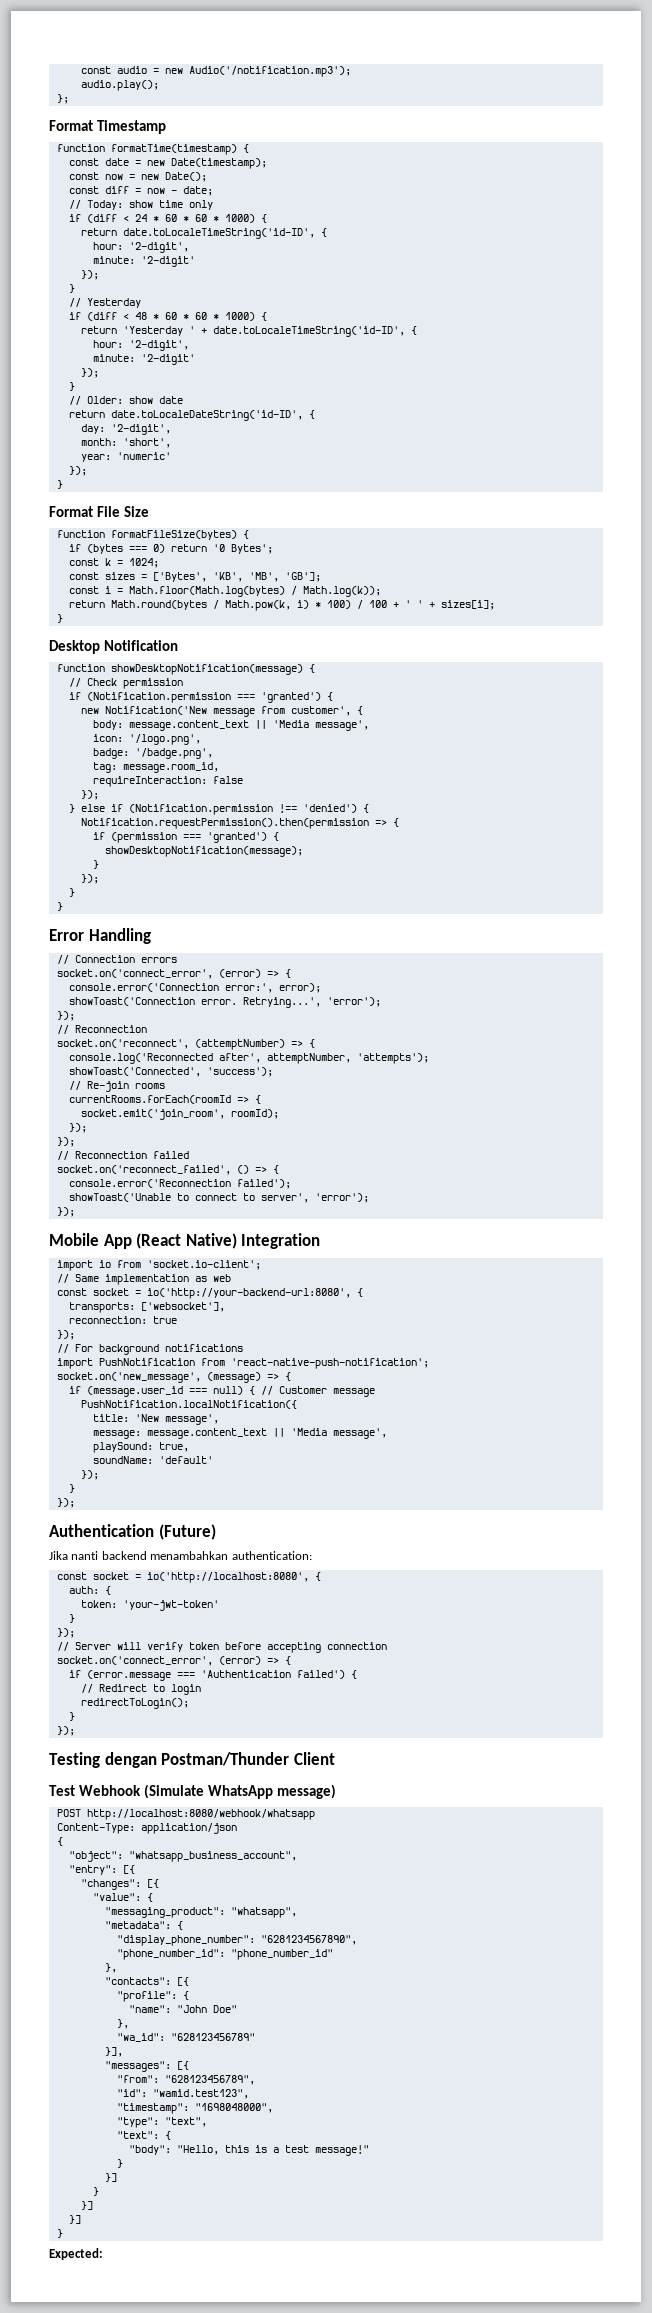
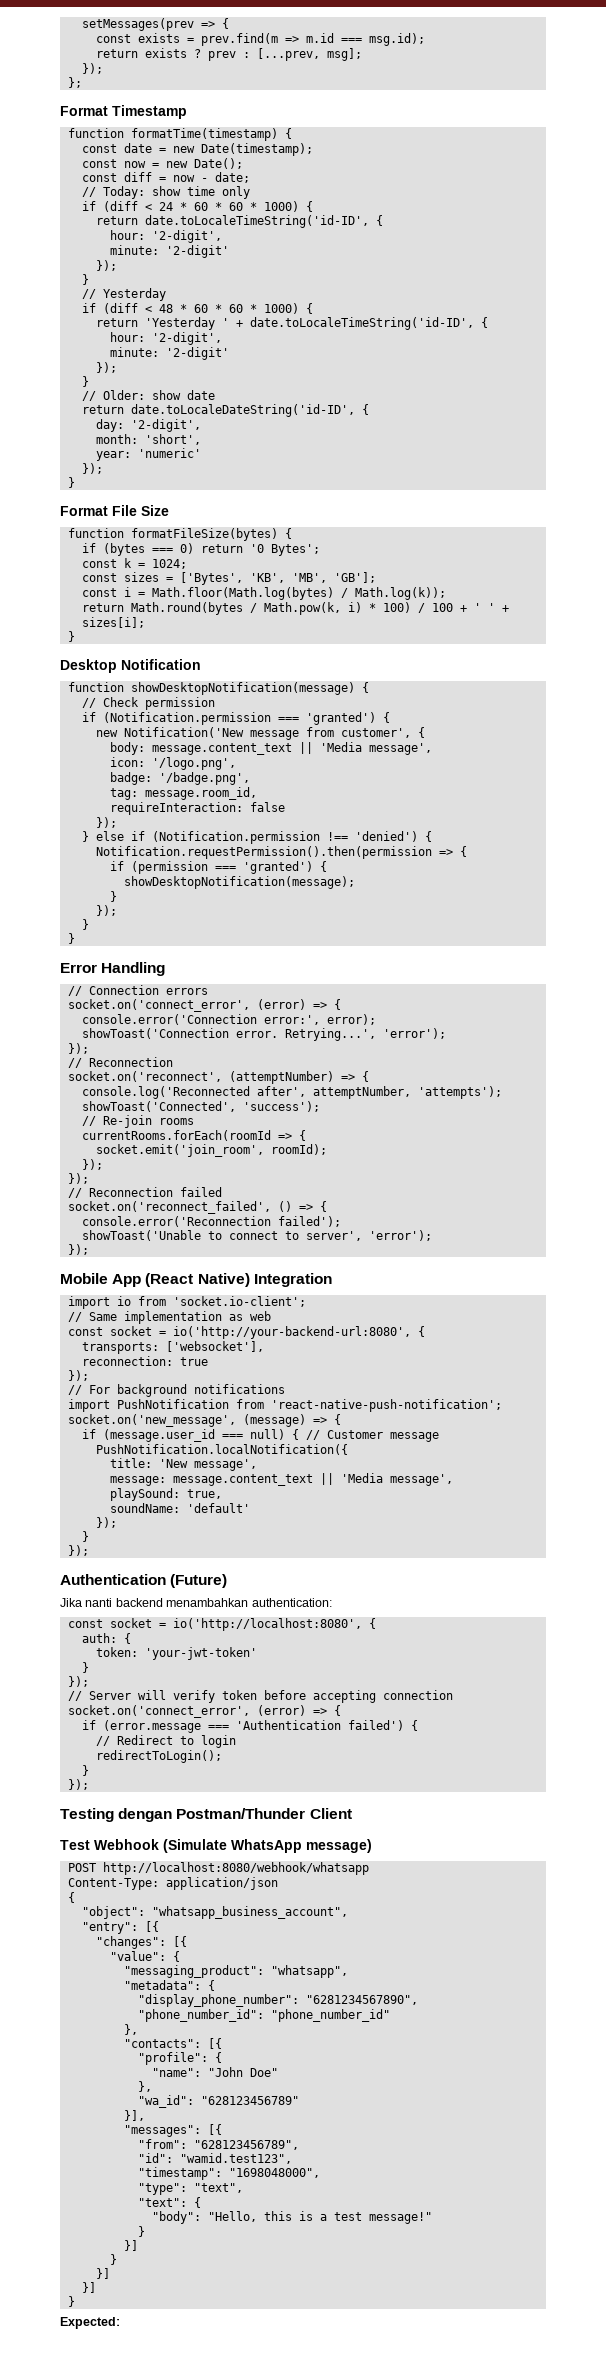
- const audio = new Audio('/notification.mp3');
- audio.play();
+ setMessages(prev => {
+ const exists = prev.find(m => m.id === msg.id);
+ return exists ? prev : [...prev, msg];
+ });

